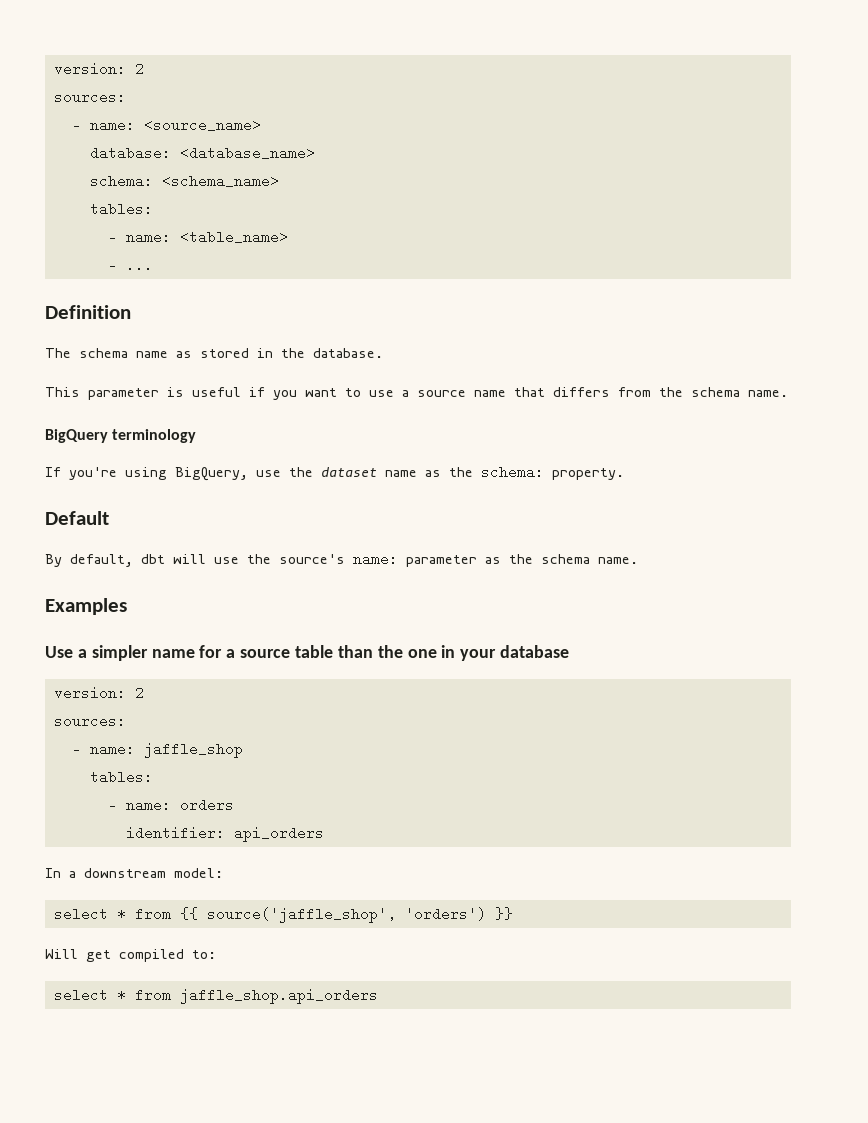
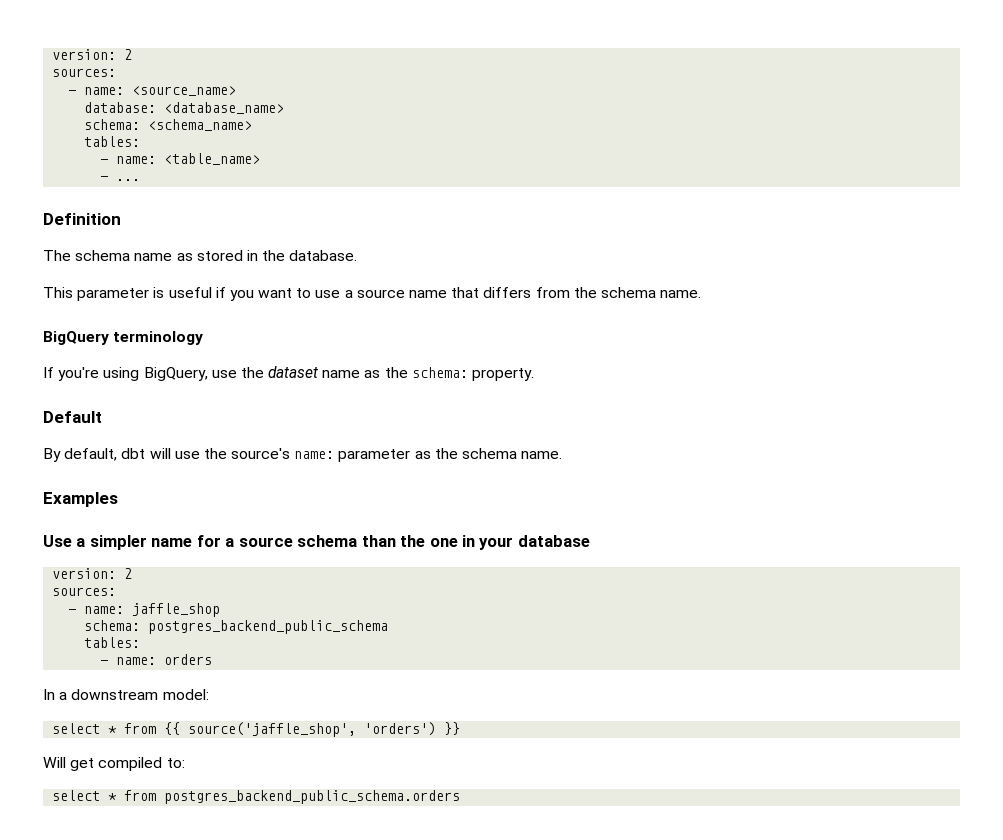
- Use a simpler name for a source table than the one in your database
+ Use a simpler name for a source schema than the one in your database
+ schema: postgres_backend_public_schema
- identifier: api_orders
- select * from jaffle_shop.api_orders
+ select * from postgres_backend_public_schema.orders

